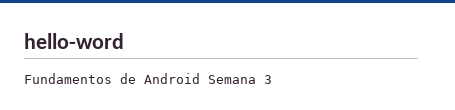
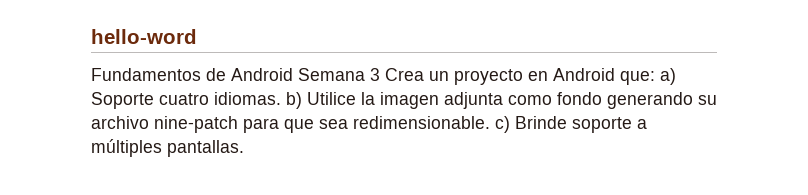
- Fundamentos de Android Semana 3
+ Fundamentos de Android Semana 3 Crea un proyecto en Android que: a) Soporte cuatro idiomas. b) Utilice la imagen adjunta como fondo generando su archivo nine-patch para que sea redimensionable. c) Brinde soporte a múltiples pantallas.

